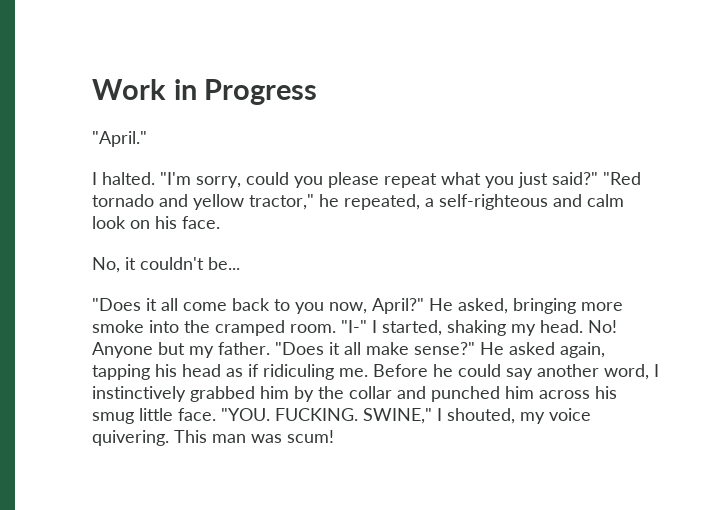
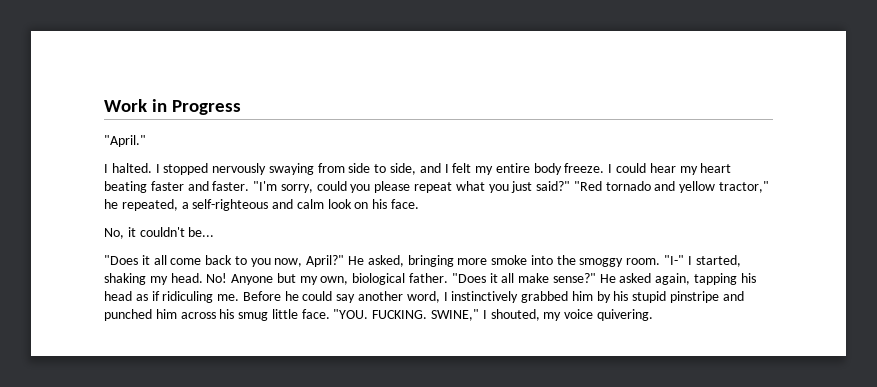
+ I stopped nervously swaying from side to side, and I felt my entire body freeze. I could hear my heart beating faster and faster.
- He asked, bringing more smoke into the cramped room.
+ He asked, bringing more smoke into the smoggy room.
- Anyone but my father.
+ Anyone but my own, biological father.
- Before he could say another word, I instinctively grabbed him by the collar and punched him across his smug little face.
+ Before he could say another word, I instinctively grabbed him by his stupid pinstripe and punched him across his smug little face.
- This man was scum!

